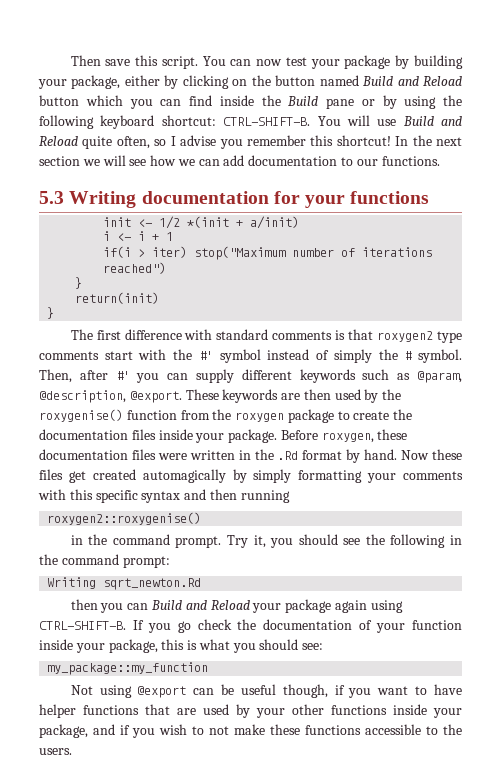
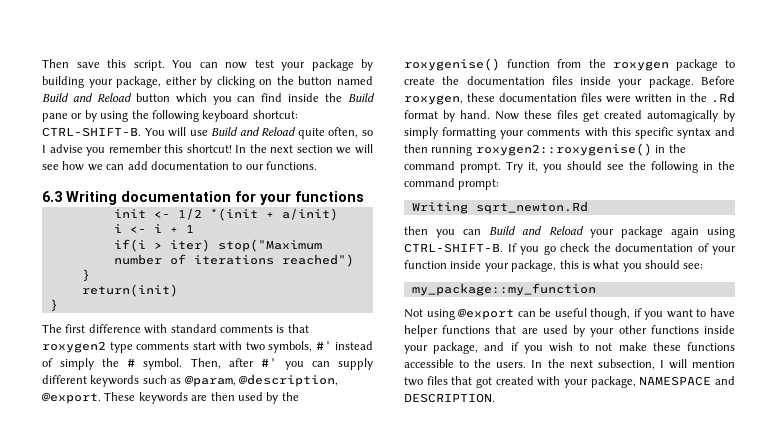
- 5.3 Writing documentation for your functions
+ 6.3 Writing documentation for your functions
- The first difference with standard comments is that roxygen2 type comments start with the #' symbol instead of simply the # symbol.
+ The first difference with standard comments is that roxygen2 type comments start with two symbols, #' instead of simply the # symbol.
- Now these files get created automagically by simply formatting your comments with this specific syntax and then running
- roxygen2::roxygenise()
- in the command prompt.
+ Now these files get created automagically by simply formatting your comments with this specific syntax and then running roxygen2::roxygenise() in the command prompt.
+ In the next subsection, I will mention two files that got created with your package, NAMESPACE and DESCRIPTION.

